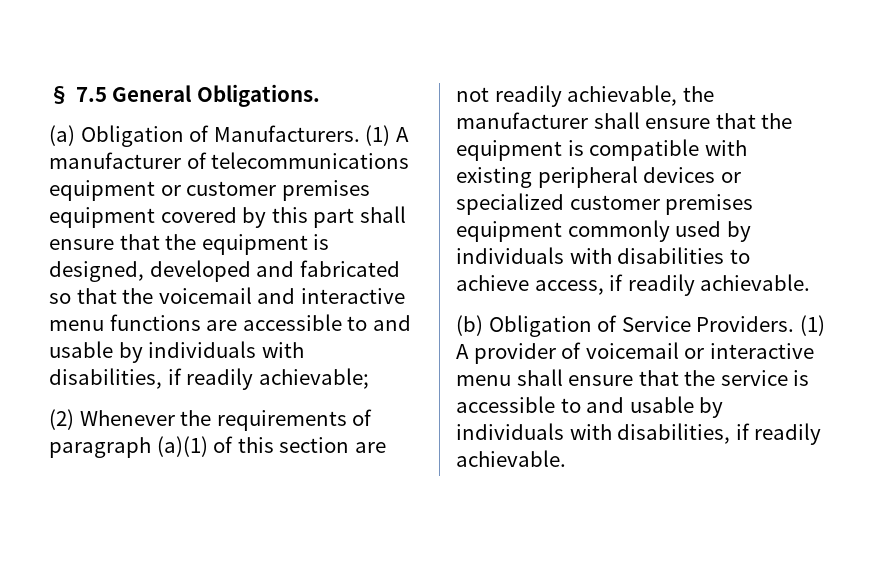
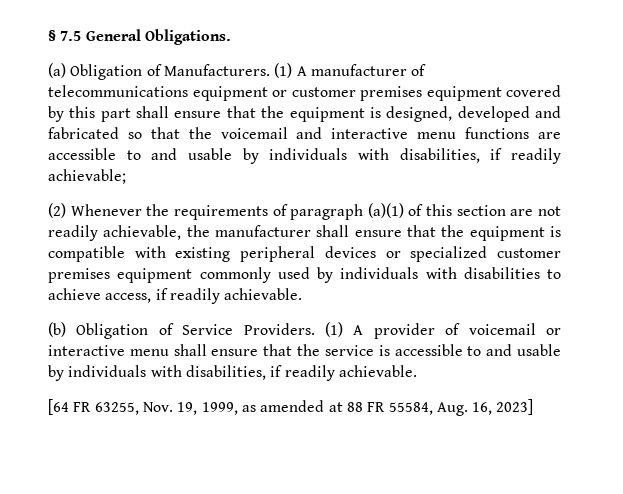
+ [64 FR 63255, Nov. 19, 1999, as amended at 88 FR 55584, Aug. 16, 2023]

